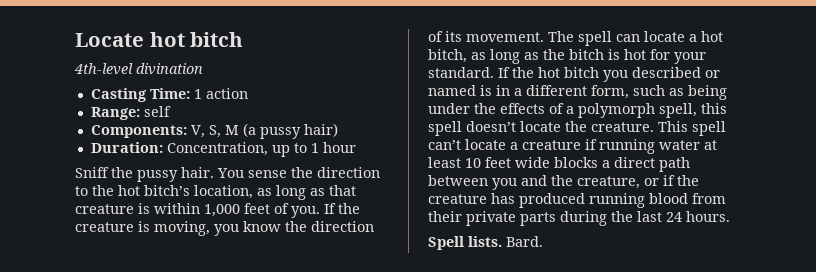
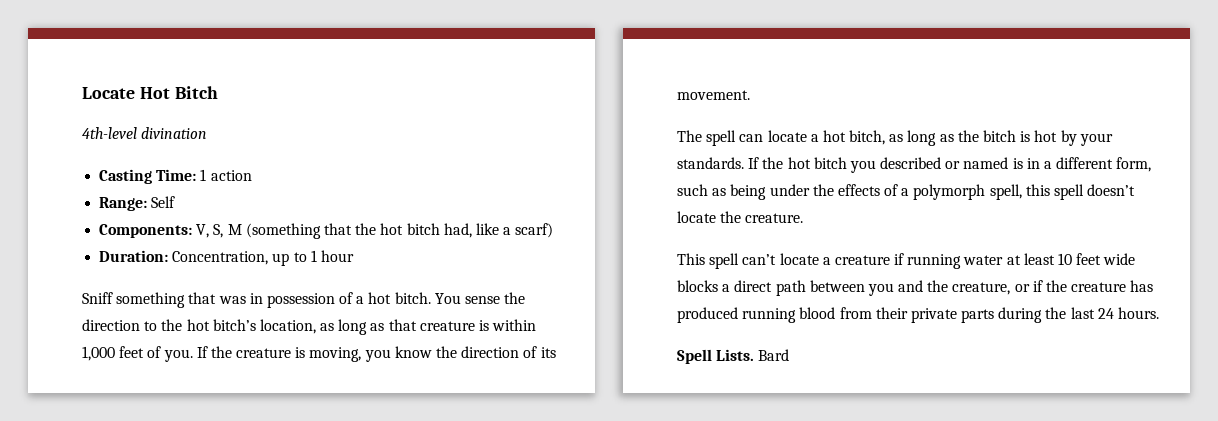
- Locate hot bitch
+ Locate Hot Bitch
- Range: self
+ Range: Self
- Components: V, S, M (a pussy hair)
+ Components: V, S, M (something that the hot bitch had, like a scarf)
- Sniff the pussy hair.
+ Sniff something that was in possession of a hot bitch.
- If the creature is moving, you know the direction of its movement. The spell can locate a hot bitch, as long as the bitch is hot for your standard.
+ If the creature is moving, you know the direction of its movement.
+ The spell can locate a hot bitch, as long as the bitch is hot by your standards.
- If the hot bitch you described or named is in a different form, such as being under the effects of a polymorph spell, this spell doesn’t locate the creature. This spell can’t locate a creature if running water at least 10 feet wide blocks a direct path between you and the creature, or if the creature has produced running blood from their private parts during the last 24 hours.
+ If the hot bitch you described or named is in a different form, such as being under the effects of a polymorph spell, this spell doesn’t locate the creature.
+ This spell can’t locate a creature if running water at least 10 feet wide blocks a direct path between you and the creature, or if the creature has produced running blood from their private parts during the last 24 hours.
- Spell lists. Bard.
+ Spell Lists. Bard

